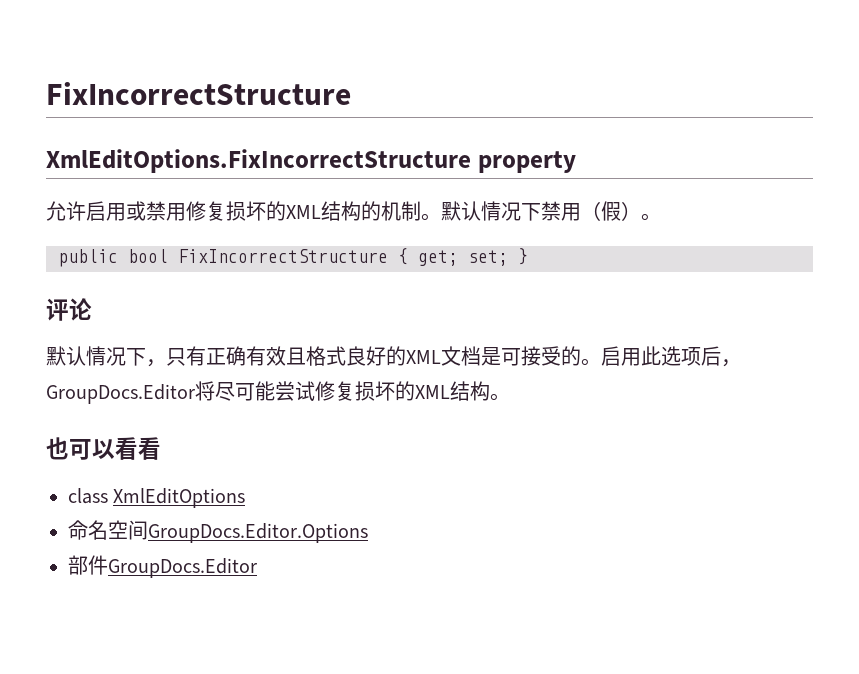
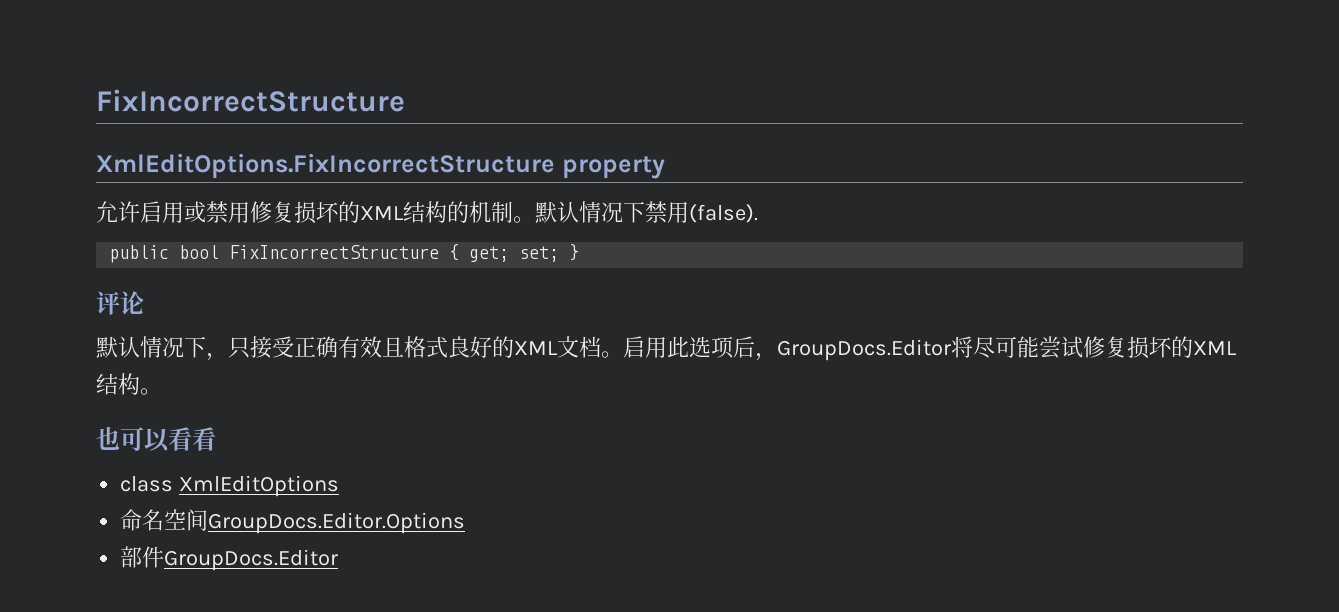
- 默认情况下禁用（假）。
+ 默认情况下禁用(false).
- 默认情况下，只有正确有效且格式良好的XML文档是可接受的。
+ 默认情况下，只接受正确有效且格式良好的XML文档。

